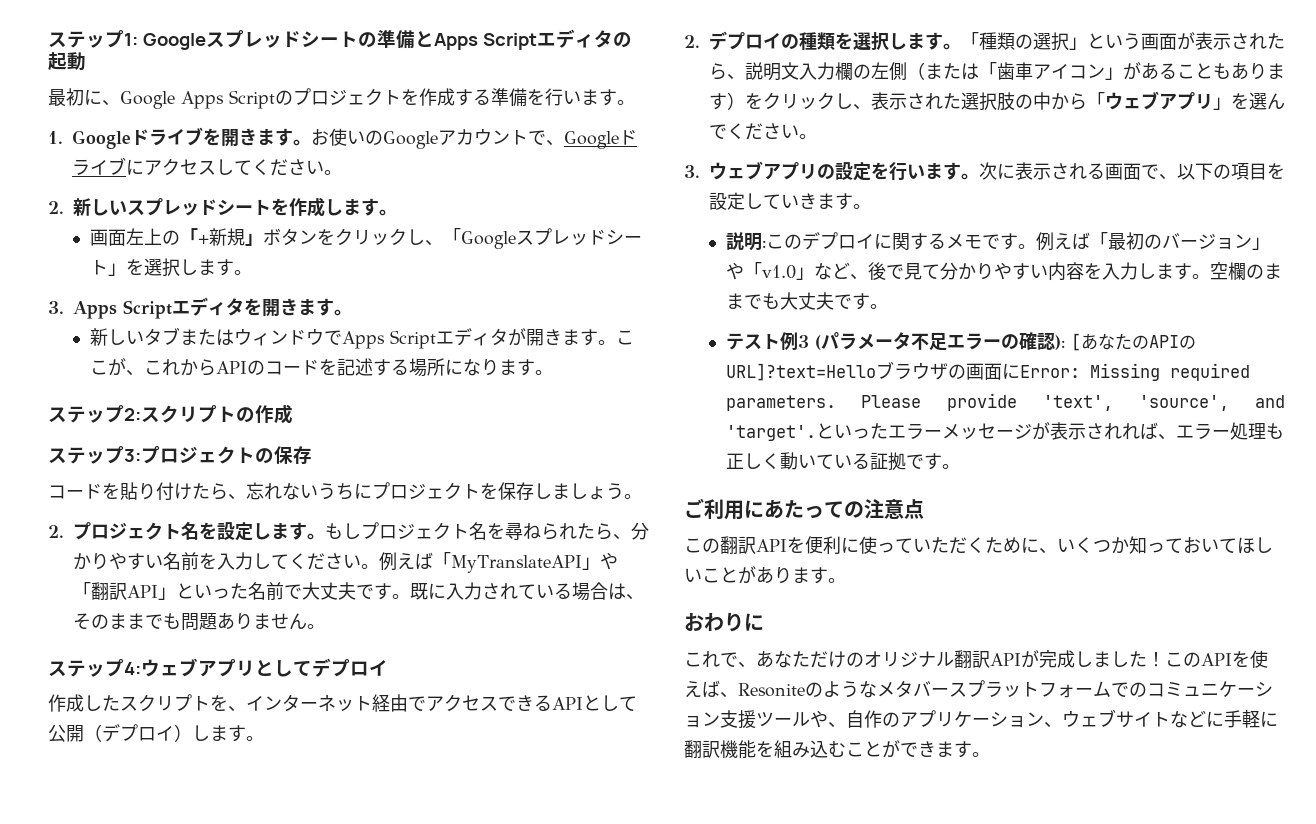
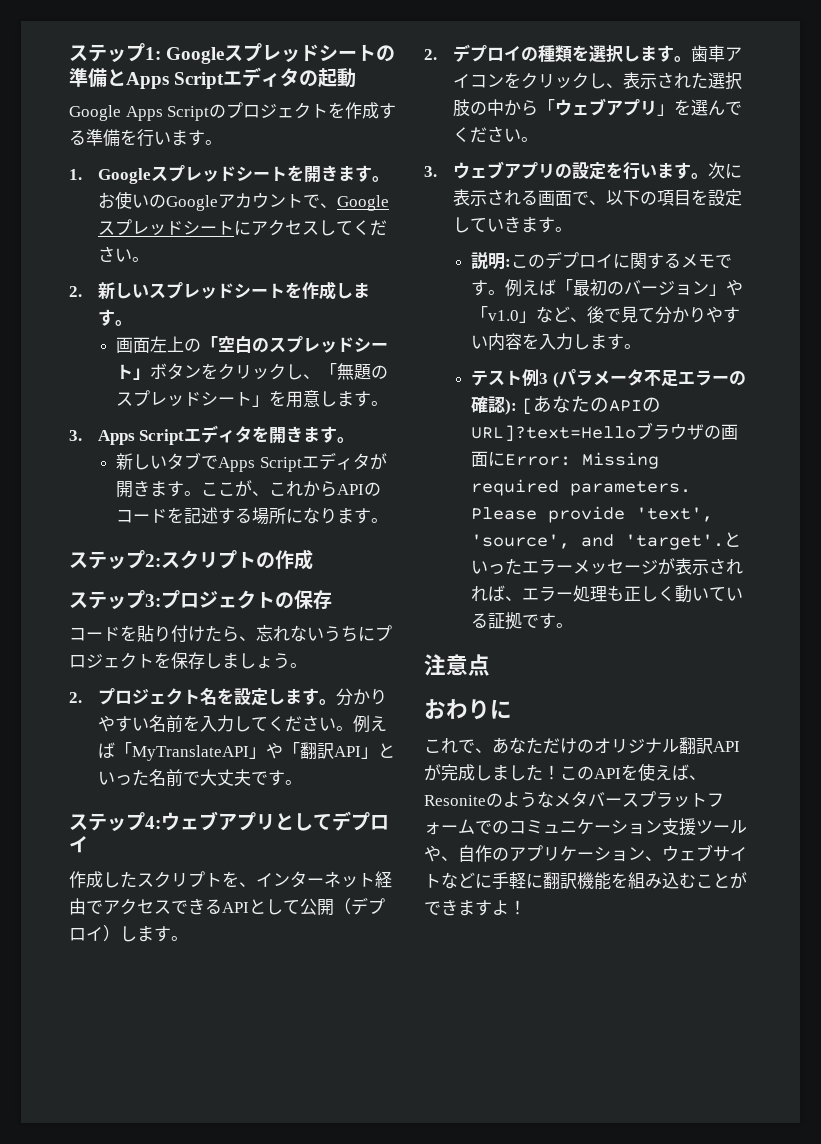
- 最初に、Google Apps Scriptのプロジェクトを作成する準備を行います。
+ Google Apps Scriptのプロジェクトを作成する準備を行います。
- 1. Googleドライブを開きます。
+ 1. Googleスプレッドシートを開きます。
- お使いのGoogleアカウントで、Googleドライブにアクセスしてください。
+ お使いのGoogleアカウントで、Googleスプレッドシートにアクセスしてください。
- 画面左上の「+新規」ボタンをクリックし、「Googleスプレッドシート」を選択します。
+ 画面左上の「空白のスプレッドシート」ボタンをクリックし、「無題のスプレッドシート」を用意します。
- 新しいタブまたはウィンドウでApps Scriptエディタが開きます。
+ 新しいタブでApps Scriptエディタが開きます。
- もしプロジェクト名を尋ねられたら、分かりやすい名前を入力してください。
+ 分かりやすい名前を入力してください。
- 既に入力されている場合は、そのままでも問題ありません。
- 「種類の選択」という画面が表示されたら、説明文入力欄の左側（または「歯車アイコン」があることもあります）をクリックし、表示された選択肢の中から「ウェブアプリ」を選んでください。
+ 歯車アイコンをクリックし、表示された選択肢の中から「ウェブアプリ」を選んでください。
- 空欄のままでも大丈夫です。
- ご利用にあたっての注意点
- この翻訳APIを便利に使っていただくために、いくつか知っておいてほしいことがあります。
+ 注意点
- このAPIを使えば、Resoniteのようなメタバースプラットフォームでのコミュニケーション支援ツールや、自作のアプリケーション、ウェブサイトなどに手軽に翻訳機能を組み込むことができます。
+ このAPIを使えば、Resoniteのようなメタバースプラットフォームでのコミュニケーション支援ツールや、自作のアプリケーション、ウェブサイトなどに手軽に翻訳機能を組み込むことができますよ！

